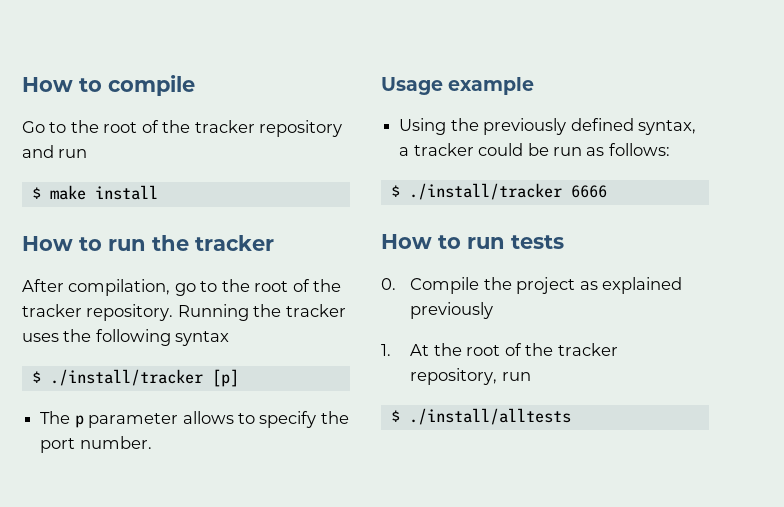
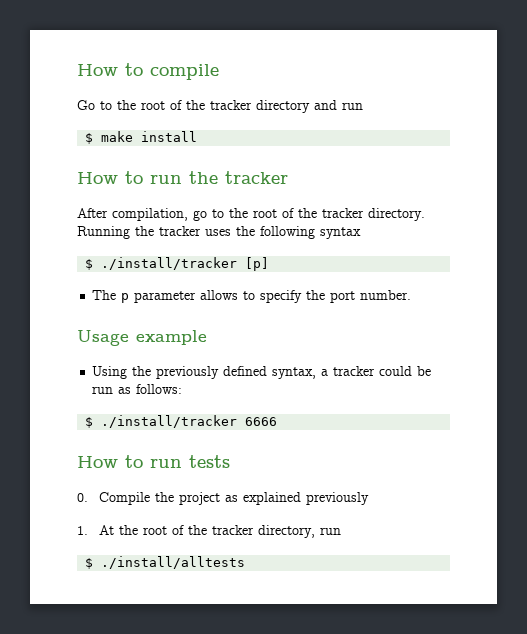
- Go to the root of the tracker repository and run
+ Go to the root of the tracker directory and run
- After compilation, go to the root of the tracker repository.
+ After compilation, go to the root of the tracker directory.
- 1. At the root of the tracker repository, run
+ 1. At the root of the tracker directory, run

